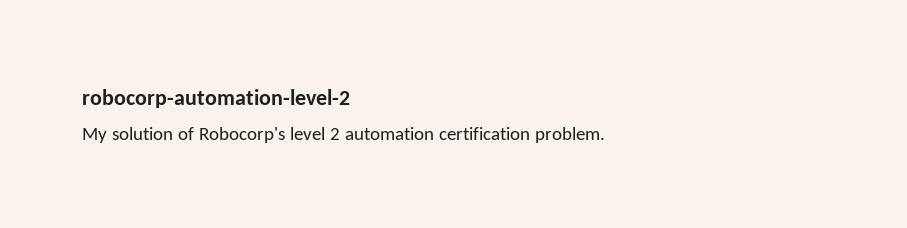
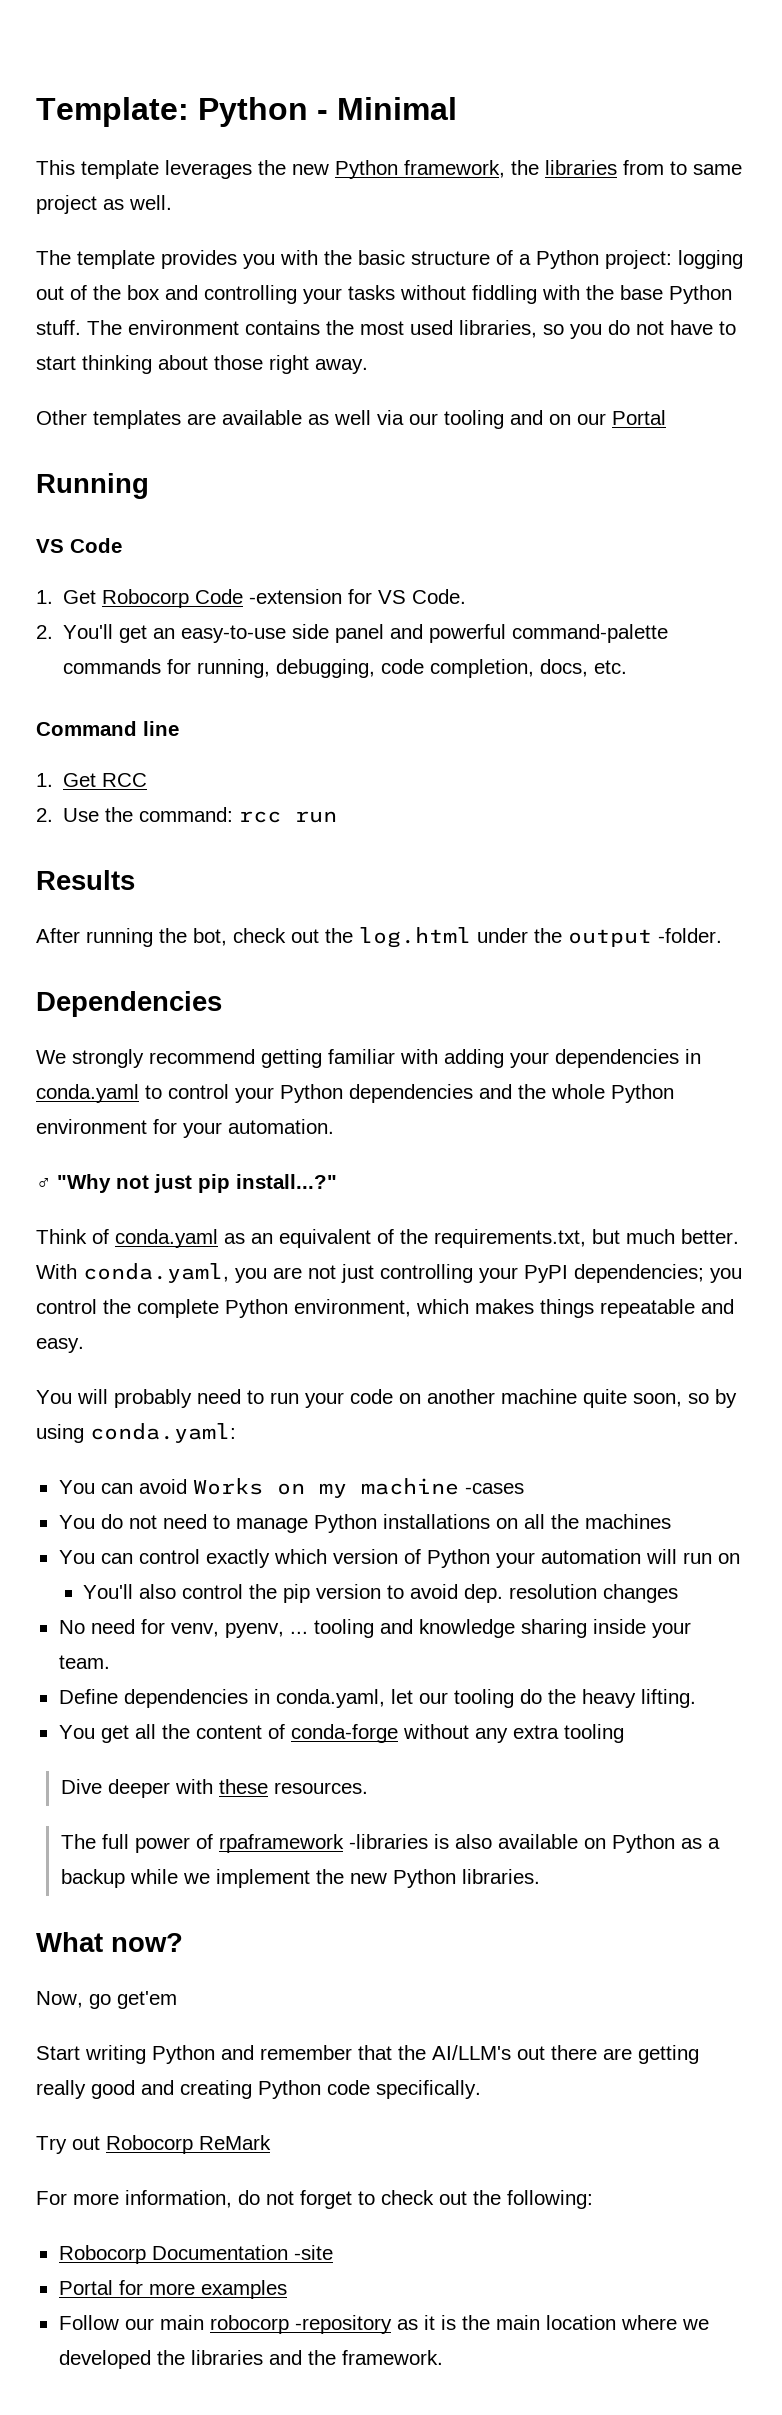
- robocorp-automation-level-2
- My solution of Robocorp's level 2 automation certification problem.
+ Template: Python - Minimal
+ This template leverages the new Python framework, the libraries from to same project as well.
+ The template provides you with the basic structure of a Python project: logging out of the box and controlling your tasks without fiddling with the base Python stuff. The environment contains the most used libraries, so you do not have to start thinking about those right away.
+ Other templates are available as well via our tooling and on our Portal
+ Running
+ VS Code
+ 1. Get Robocorp Code -extension for VS Code.
+ 2. You'll get an easy-to-use side panel and powerful command-palette commands for running, debugging, code completion, docs, etc.
+ Command line
+ 1. Get RCC
+ 2. Use the command: rcc run
+ Results
+ After running the bot, check out the log.html under the output -folder.
+ Dependencies
+ We strongly recommend getting familiar with adding your dependencies in conda.yaml to control your Python dependencies and the whole Python environment for your automation.
+ ♂ "Why not just pip install...?"
+ Think of conda.yaml as an equivalent of the requirements.txt, but much better. With conda.yaml, you are not just controlling your PyPI dependencies; you control the complete Python environment, which makes things repeatable and easy.
+ You will probably need to run your code on another machine quite soon, so by using conda.yaml:
+ You can avoid Works on my machine -cases
+ You do not need to manage Python installations on all the machines
+ You can control exactly which version of Python your automation will run on
+ You'll also control the pip version to avoid dep. resolution changes
+ No need for venv, pyenv, ... tooling and knowledge sharing inside your team.
+ Define dependencies in conda.yaml, let our tooling do the heavy lifting.
+ You get all the content of conda-forge without any extra tooling
+ Dive deeper with these resources.
+ The full power of rpaframework -libraries is also available on Python as a backup while we implement the new Python libraries.
+ What now?
+ Now, go get'em
+ Start writing Python and remember that the AI/LLM's out there are getting really good and creating Python code specifically.
+ Try out Robocorp ReMark
+ For more information, do not forget to check out the following:
+ Robocorp Documentation -site
+ Portal for more examples
+ Follow our main robocorp -repository as it is the main location where we developed the libraries and the framework.

